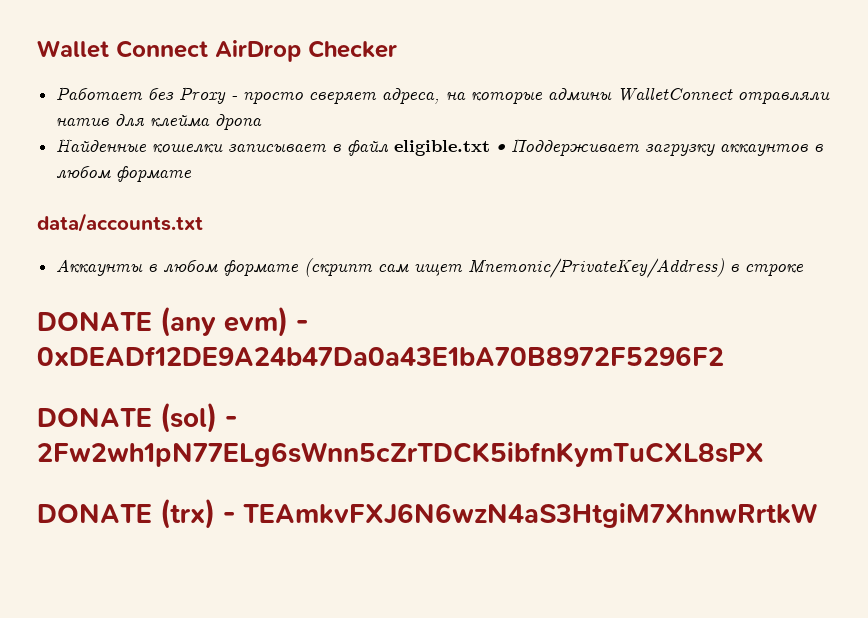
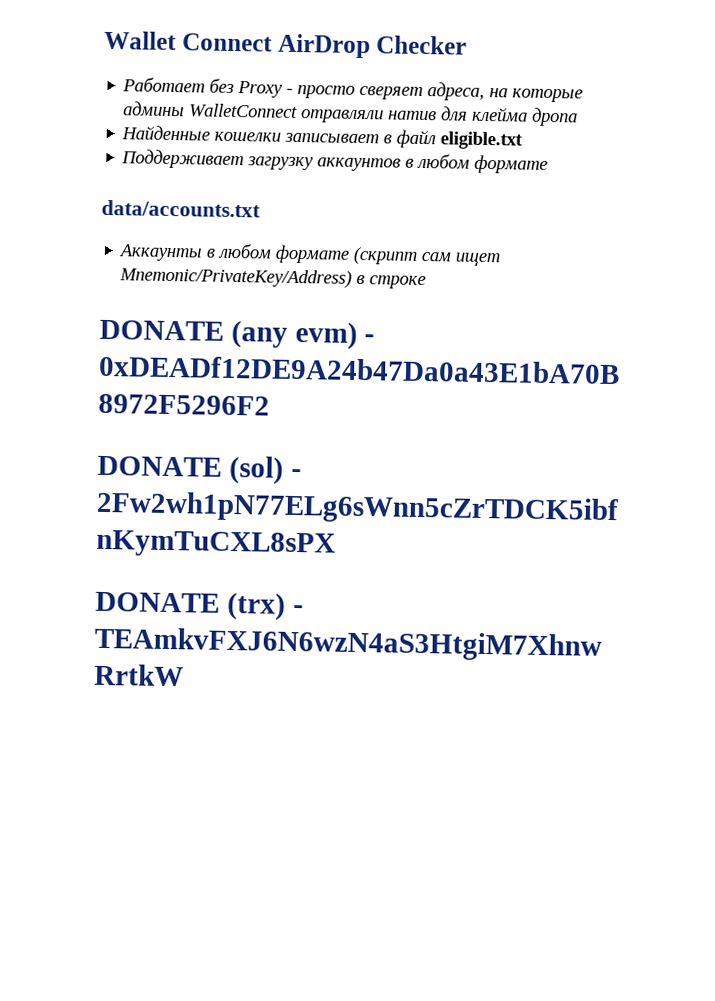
- Найденные кошелки записывает в файл eligible.txt • Поддерживает загрузку аккаунтов в любом формате
+ Найденные кошелки записывает в файл eligible.txt
+ Поддерживает загрузку аккаунтов в любом формате

